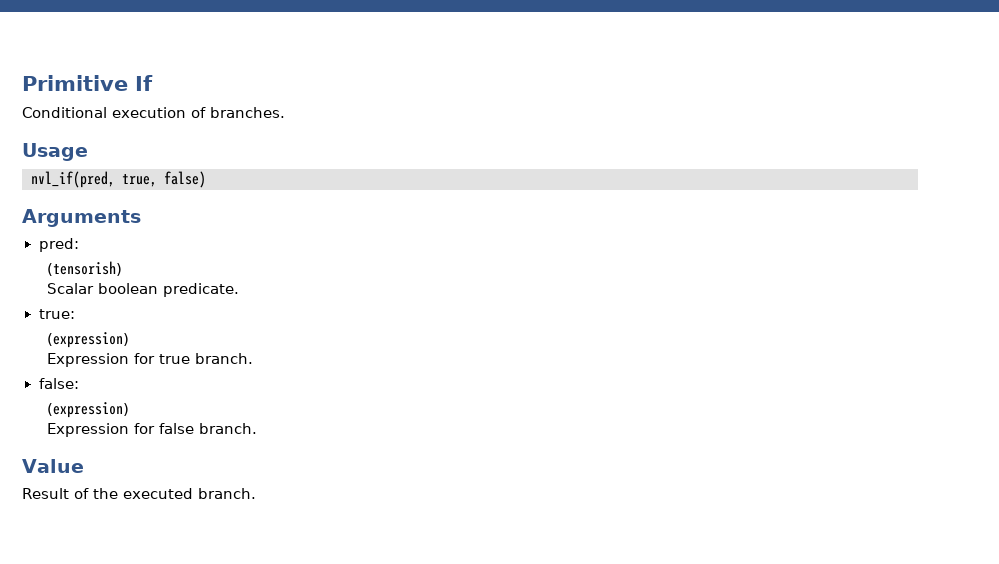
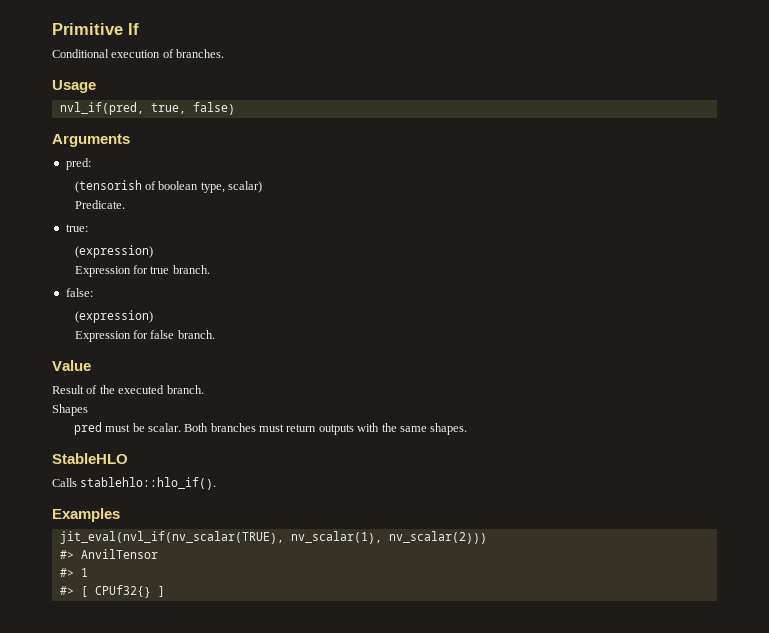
- (tensorish)
- Scalar boolean predicate.
+ (tensorish of boolean type, scalar)
+ Predicate.
+ Shapes
+ pred must be scalar. Both branches must return outputs with the same shapes.
+ StableHLO
+ Calls stablehlo::hlo_if().
+ Examples
+ jit_eval(nvl_if(nv_scalar(TRUE), nv_scalar(1), nv_scalar(2)))
+ #> AnvilTensor
+ #> 1
+ #> [ CPUf32{} ]

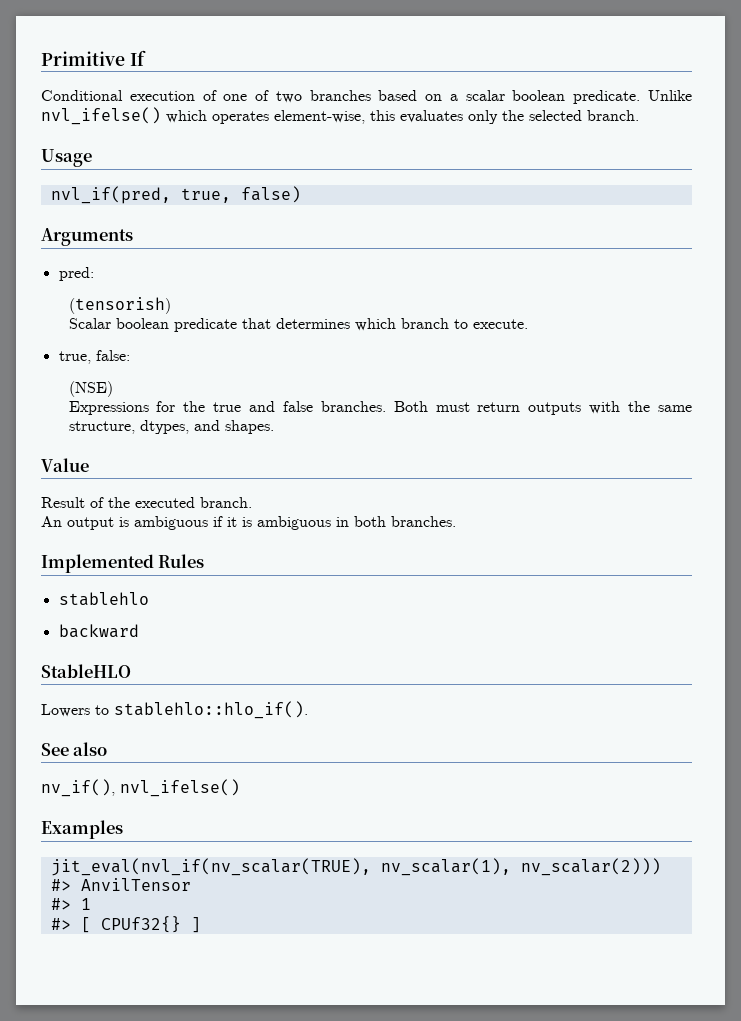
- Conditional execution of branches.
+ Conditional execution of one of two branches based on a scalar boolean predicate. Unlike nvl_ifelse() which operates element-wise, this evaluates only the selected branch.
- (tensorish of boolean type, scalar)
- Predicate.
- true:
- (expression)
- Expression for true branch.
- false:
- (expression)
- Expression for false branch.
+ (tensorish)
+ Scalar boolean predicate that determines which branch to execute.
+ true, false:
+ (NSE)
+ Expressions for the true and false branches. Both must return outputs with the same structure, dtypes, and shapes.
- Shapes
- pred must be scalar. Both branches must return outputs with the same shapes.
+ An output is ambiguous if it is ambiguous in both branches.
+ Implemented Rules
+ stablehlo
+ backward
- Calls stablehlo::hlo_if().
+ Lowers to stablehlo::hlo_if().
+ See also
+ nv_if(), nvl_ifelse()

